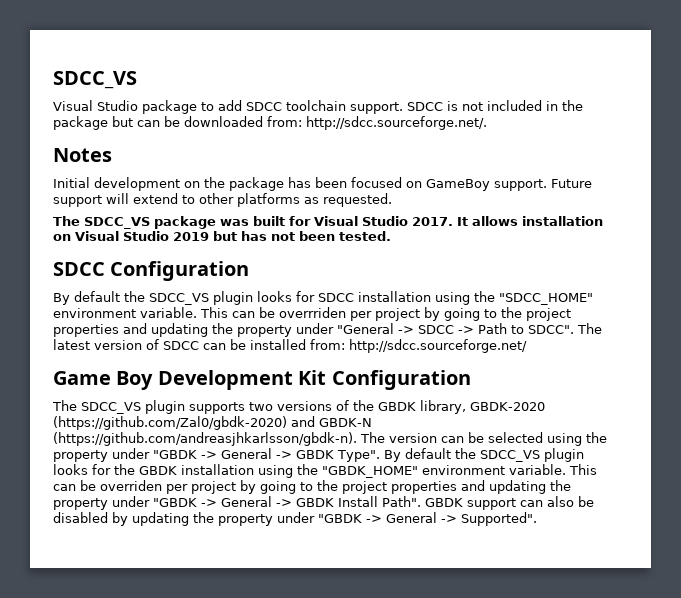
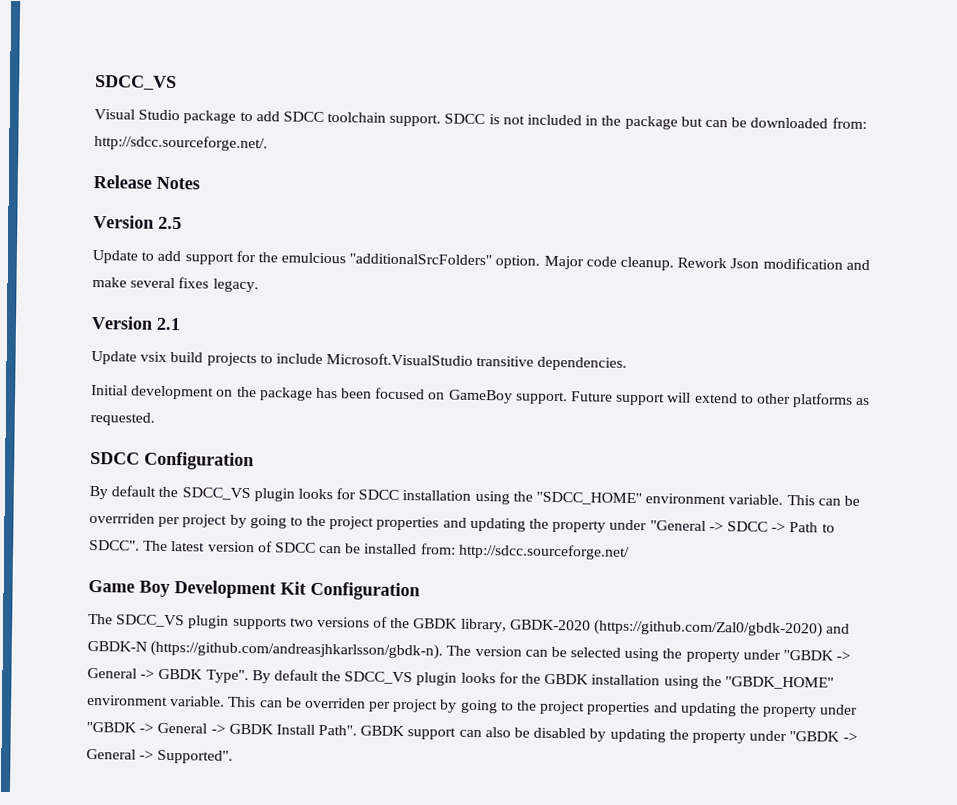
- Notes
+ Release Notes
+ Version 2.5
+ Update to add support for the emulcious "additionalSrcFolders" option. Major code cleanup. Rework Json modification and make several fixes legacy.
+ Version 2.1
+ Update vsix build projects to include Microsoft.VisualStudio transitive dependencies.
- The SDCC_VS package was built for Visual Studio 2017. It allows installation on Visual Studio 2019 but has not been tested.

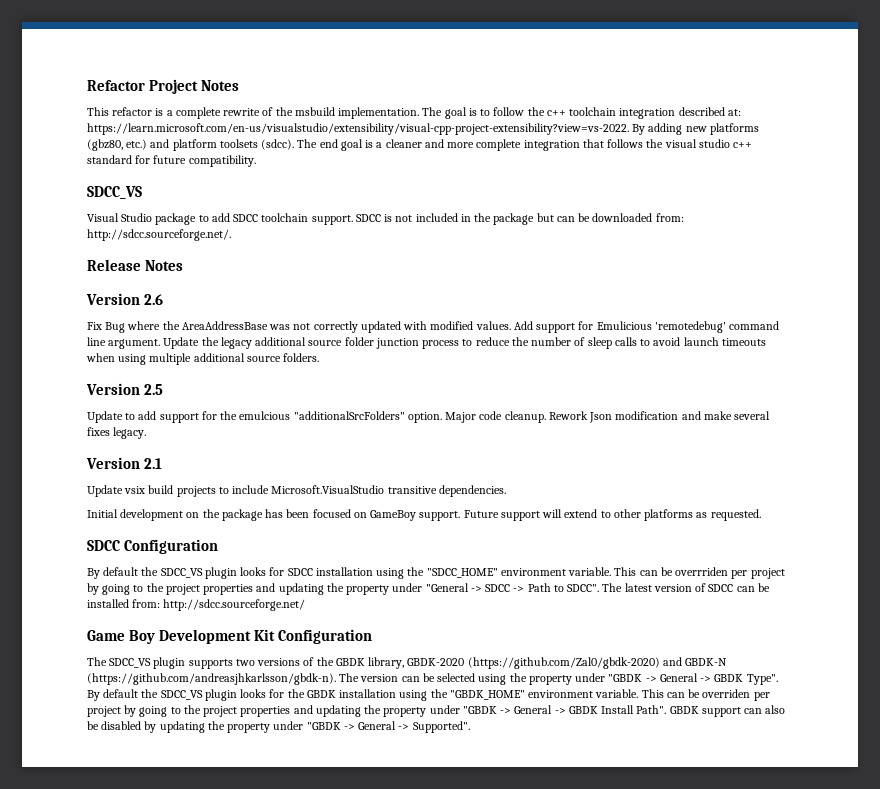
+ Refactor Project Notes
+ This refactor is a complete rewrite of the msbuild implementation. The goal is to follow the c++ toolchain integration described at: https://learn.microsoft.com/en-us/visualstudio/extensibility/visual-cpp-project-extensibility?view=vs-2022. By adding new platforms (gbz80, etc.) and platform toolsets (sdcc). The end goal is a cleaner and more complete integration that follows the visual studio c++ standard for future compatibility.
+ Version 2.6
+ Fix Bug where the AreaAddressBase was not correctly updated with modified values. Add support for Emulicious 'remotedebug' command line argument. Update the legacy additional source folder junction process to reduce the number of sleep calls to avoid launch timeouts when using multiple additional source folders.

